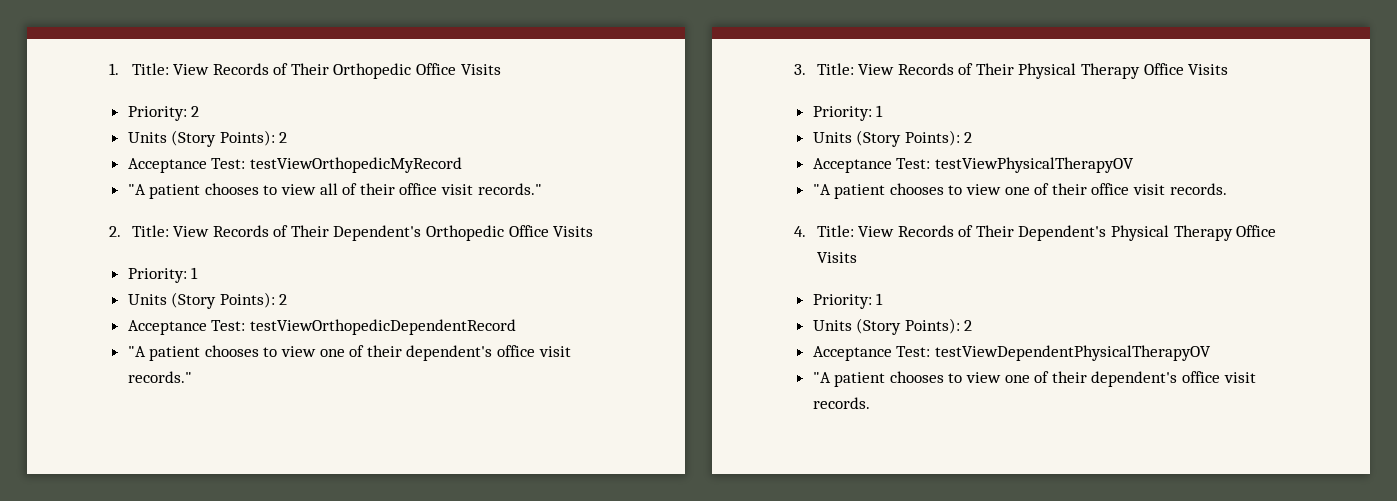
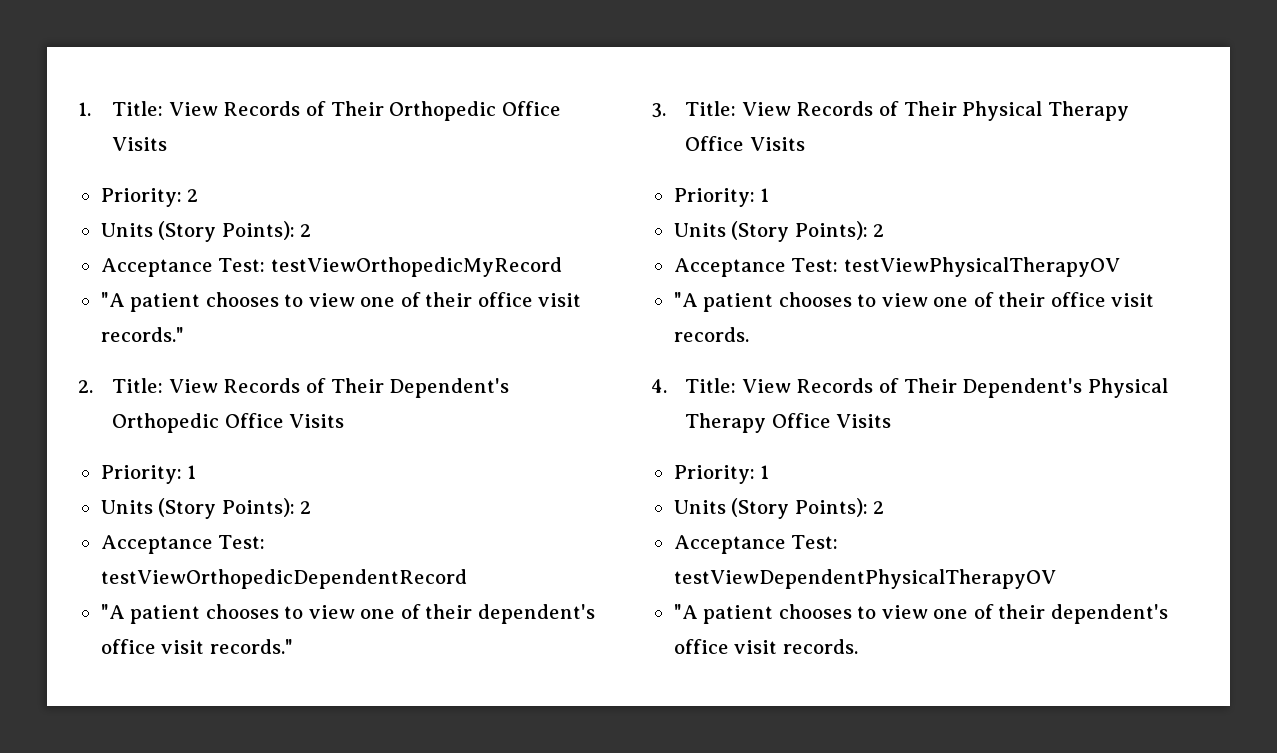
- "A patient chooses to view all of their office visit records."
+ "A patient chooses to view one of their office visit records."

